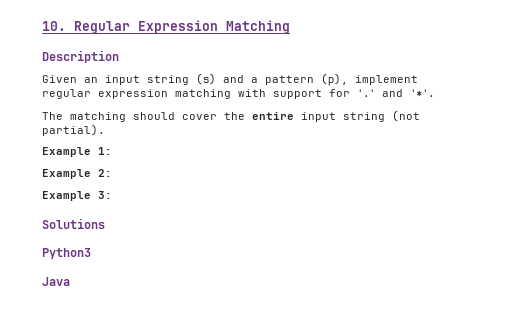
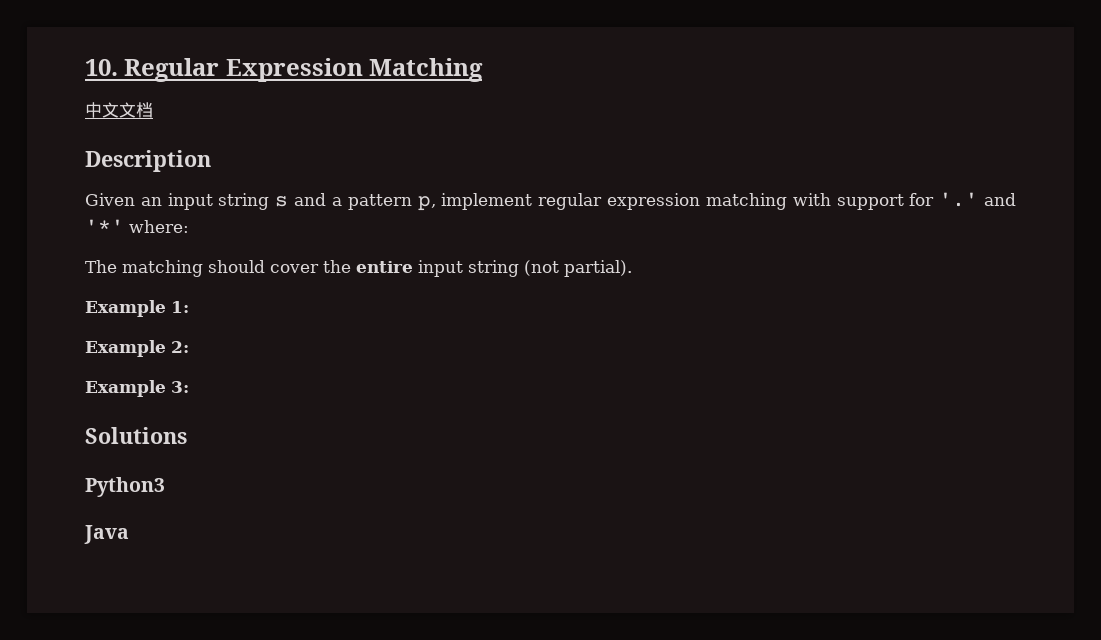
+ 中文文档
- Given an input string (s) and a pattern (p), implement regular expression matching with support for '.' and '*'.
+ Given an input string s and a pattern p, implement regular expression matching with support for '.' and '*' where:

